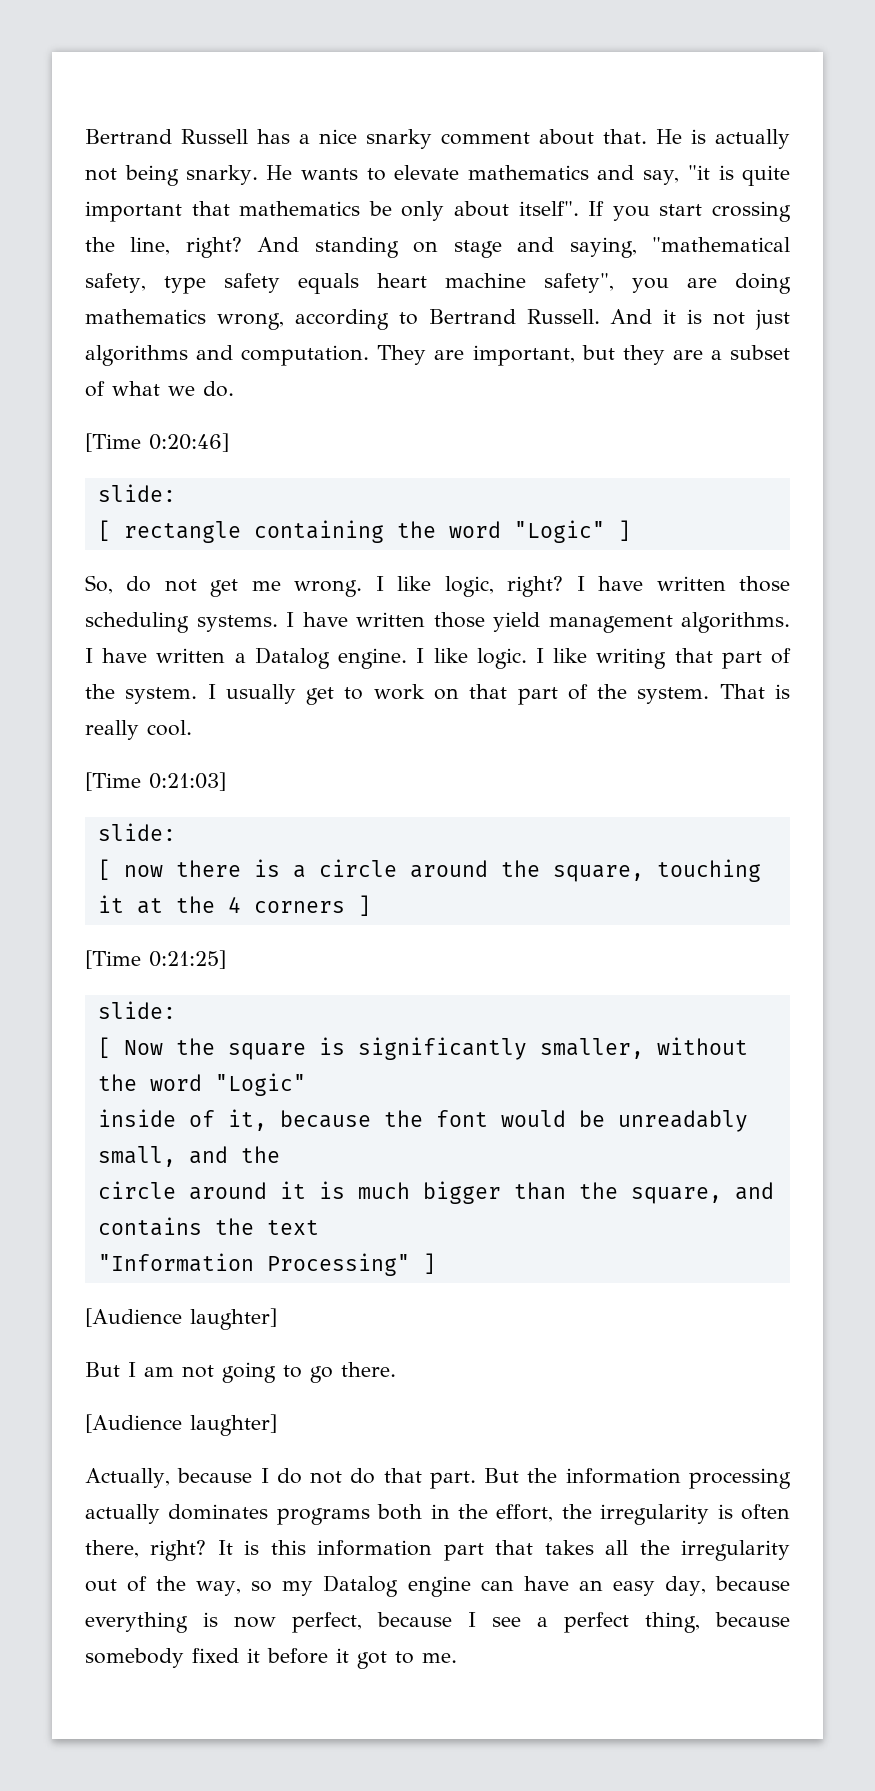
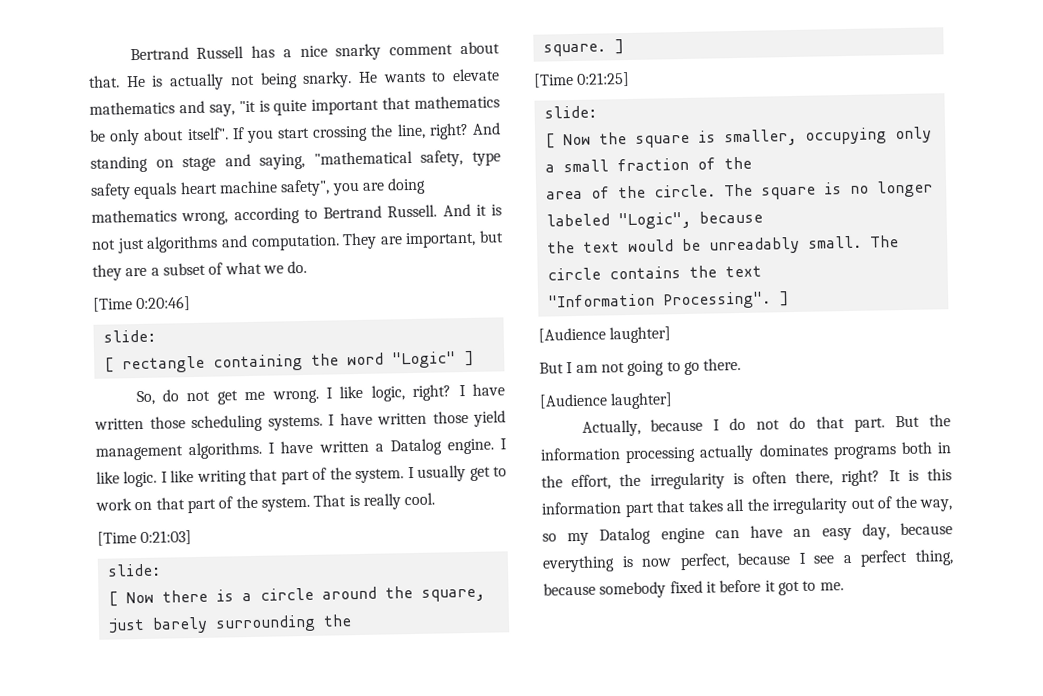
- [ now there is a circle around the square, touching it at the 4 corners ]
+ [ Now there is a circle around the square, just barely surrounding the
+ square. ]
- [ Now the square is significantly smaller, without the word "Logic"
- inside of it, because the font would be unreadably small, and the
- circle around it is much bigger than the square, and contains the text
+ [ Now the square is smaller, occupying only a small fraction of the
+ area of the circle. The square is no longer labeled "Logic", because
+ the text would be unreadably small. The circle contains the text
- "Information Processing" ]
+ "Information Processing". ]

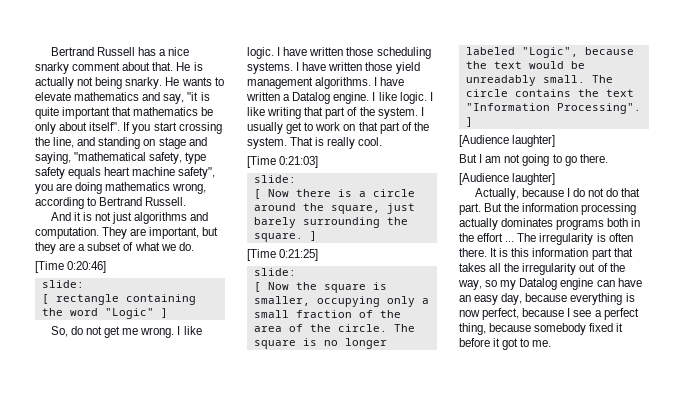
- If you start crossing the line, right? And standing on stage and saying, "mathematical safety, type safety equals heart machine safety", you are doing mathematics wrong, according to Bertrand Russell. And it is not just algorithms and computation.
+ If you start crossing the line, and standing on stage and saying, "mathematical safety, type safety equals heart machine safety", you are doing mathematics wrong, according to Bertrand Russell.
+ And it is not just algorithms and computation.
- So, do not get me wrong. I like logic, right?
+ So, do not get me wrong. I like logic.
- But the information processing actually dominates programs both in the effort, the irregularity is often there, right?
+ But the information processing actually dominates programs both in the effort ... The irregularity is often there.

